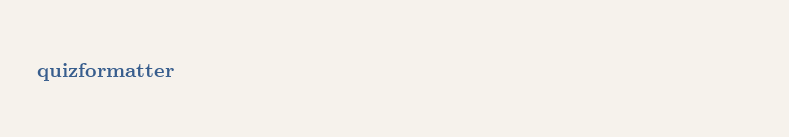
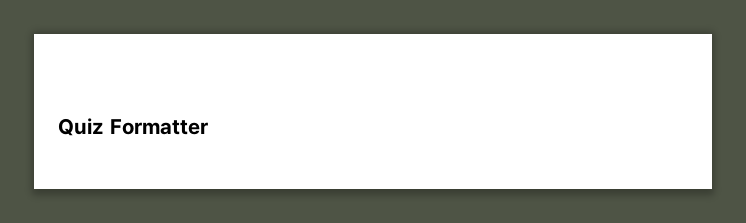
- quizformatter
+ Quiz Formatter

